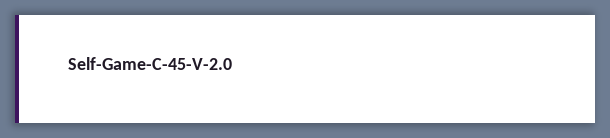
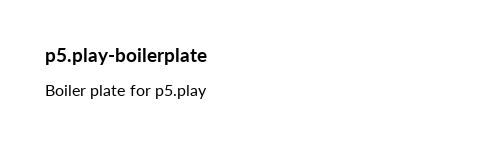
- Self-Game-C-45-V-2.0
+ p5.play-boilerplate
+ Boiler plate for p5.play

